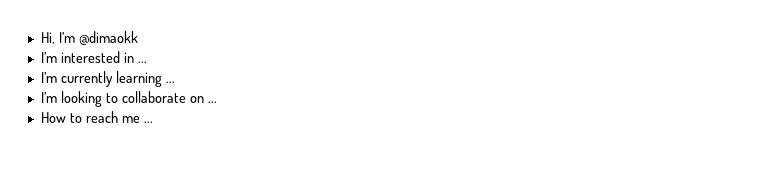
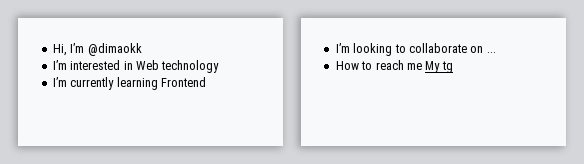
- I’m interested in ...
+ I’m interested in Web technology
- I’m currently learning ...
+ I’m currently learning Frontend
- How to reach me ...
+ How to reach me My tg

